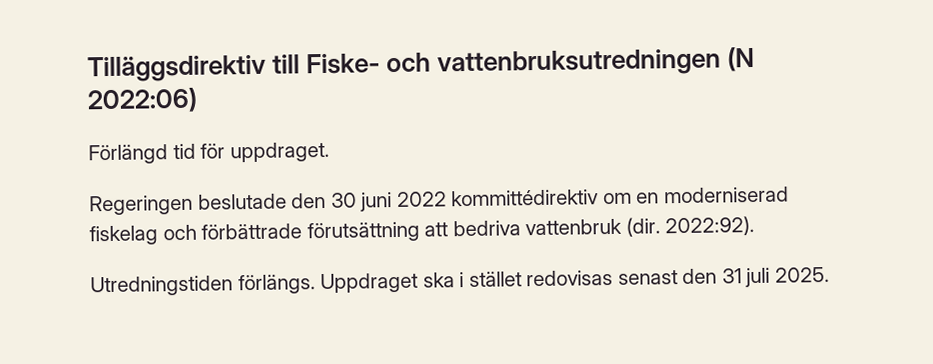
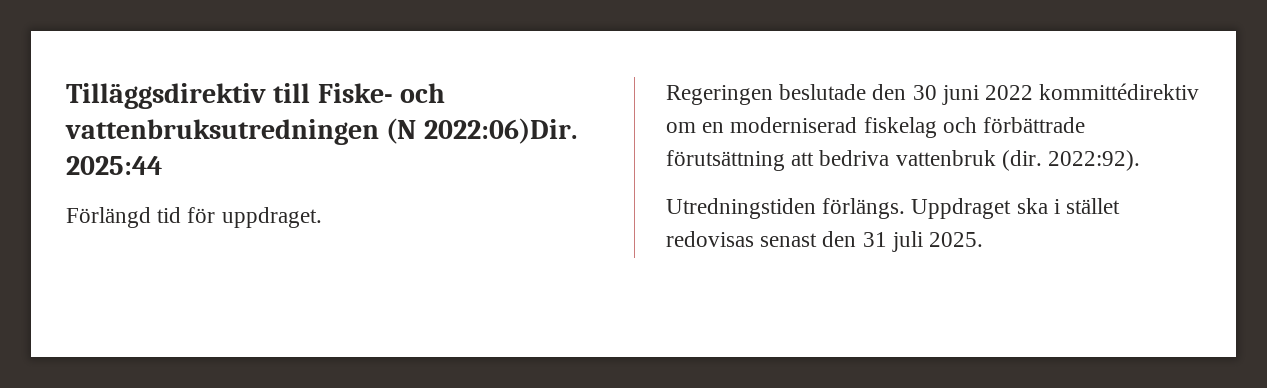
- Tilläggsdirektiv till Fiske- och vattenbruksutredningen (N 2022:06)
+ Tilläggsdirektiv till Fiske- och vattenbruksutredningen (N 2022:06)Dir. 2025:44

